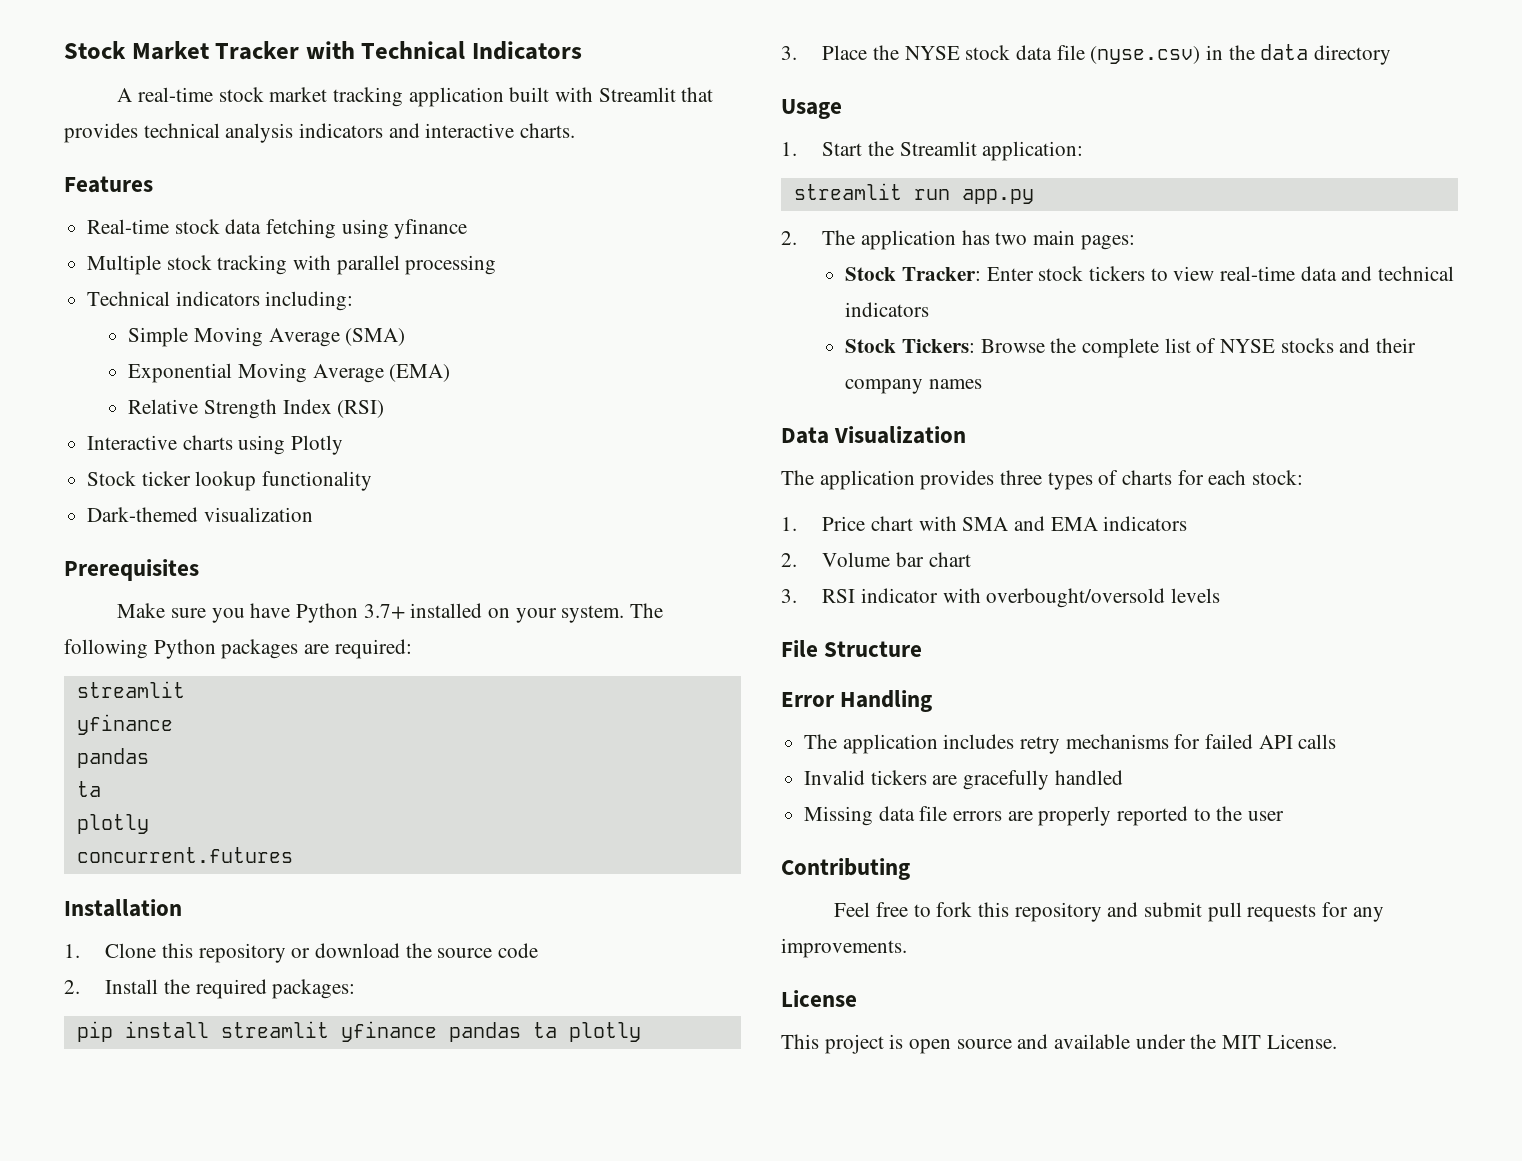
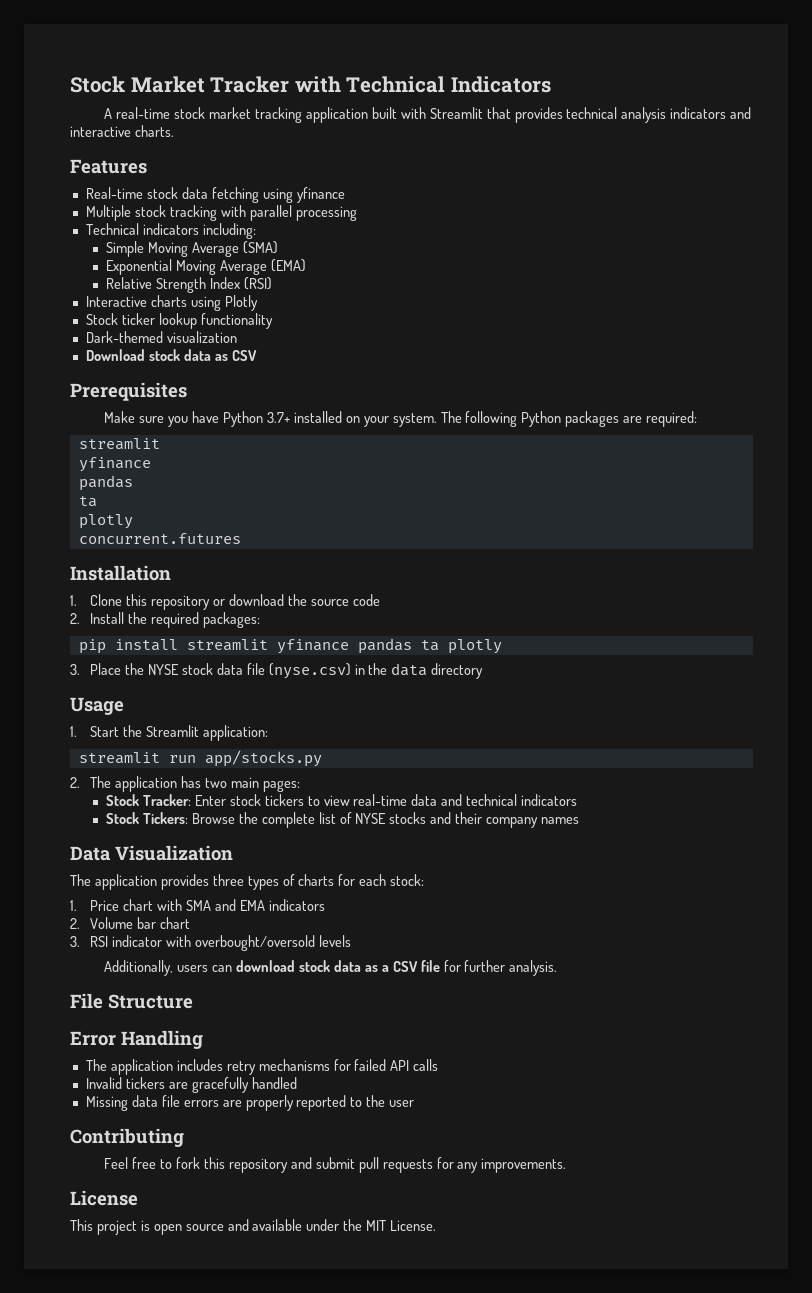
+ Download stock data as CSV
- streamlit run app.py
+ streamlit run app/stocks.py
+ Additionally, users can download stock data as a CSV file for further analysis.

